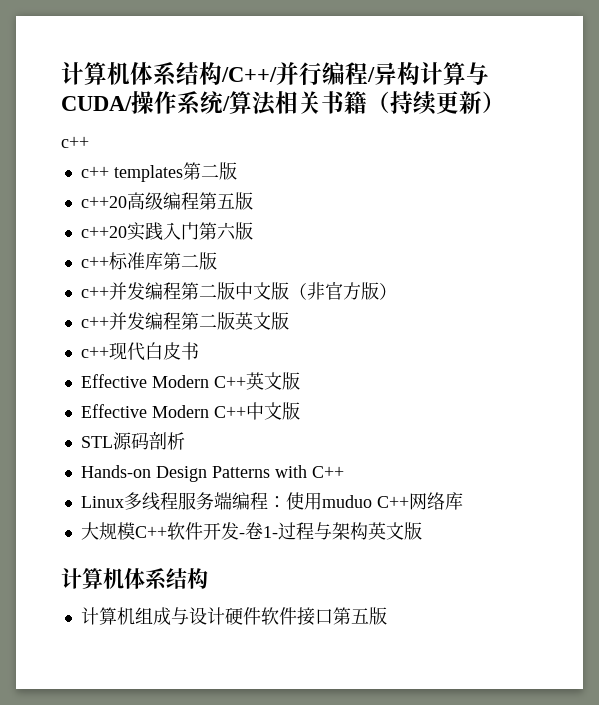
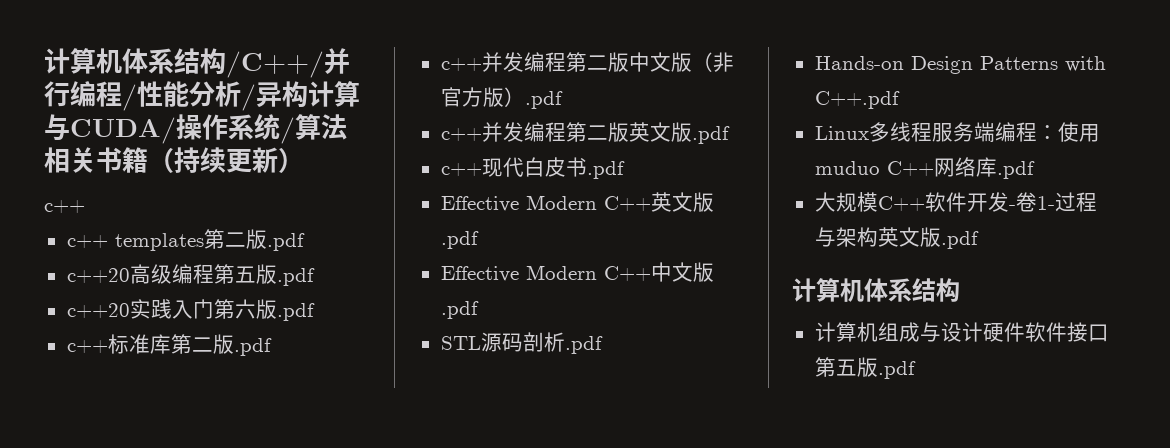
- 计算机体系结构/C++/并行编程/异构计算与CUDA/操作系统/算法相关书籍（持续更新）
+ 计算机体系结构/C++/并行编程/性能分析/异构计算与CUDA/操作系统/算法相关书籍（持续更新）
- c++ templates第二版
+ c++ templates第二版.pdf
- c++20高级编程第五版
+ c++20高级编程第五版.pdf
- c++20实践入门第六版
+ c++20实践入门第六版.pdf
- c++标准库第二版
+ c++标准库第二版.pdf
- c++并发编程第二版中文版（非官方版）
+ c++并发编程第二版中文版（非官方版）.pdf
- c++并发编程第二版英文版
+ c++并发编程第二版英文版.pdf
- c++现代白皮书
+ c++现代白皮书.pdf
- Effective Modern C++英文版
+ Effective Modern C++英文版.pdf
- Effective Modern C++中文版
+ Effective Modern C++中文版.pdf
- STL源码剖析
+ STL源码剖析.pdf
- Hands-on Design Patterns with C++
+ Hands-on Design Patterns with C++.pdf
- Linux多线程服务端编程：使用muduo C++网络库
+ Linux多线程服务端编程：使用muduo C++网络库.pdf
- 大规模C++软件开发-卷1-过程与架构英文版
+ 大规模C++软件开发-卷1-过程与架构英文版.pdf
- 计算机组成与设计硬件软件接口第五版
+ 计算机组成与设计硬件软件接口第五版.pdf

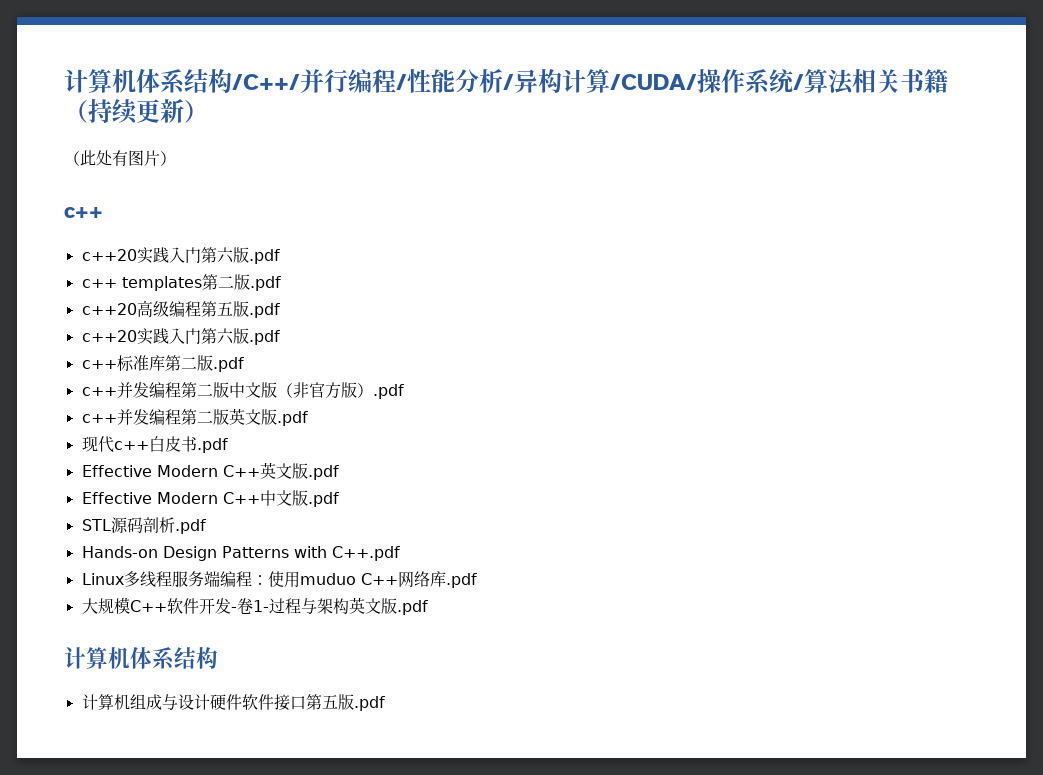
- 计算机体系结构/C++/并行编程/性能分析/异构计算与CUDA/操作系统/算法相关书籍（持续更新）
+ 计算机体系结构/C++/并行编程/性能分析/异构计算/CUDA/操作系统/算法相关书籍（持续更新）
+ （此处有图片）
  c++
+ c++20实践入门第六版.pdf
- c++现代白皮书.pdf
+ 现代c++白皮书.pdf

